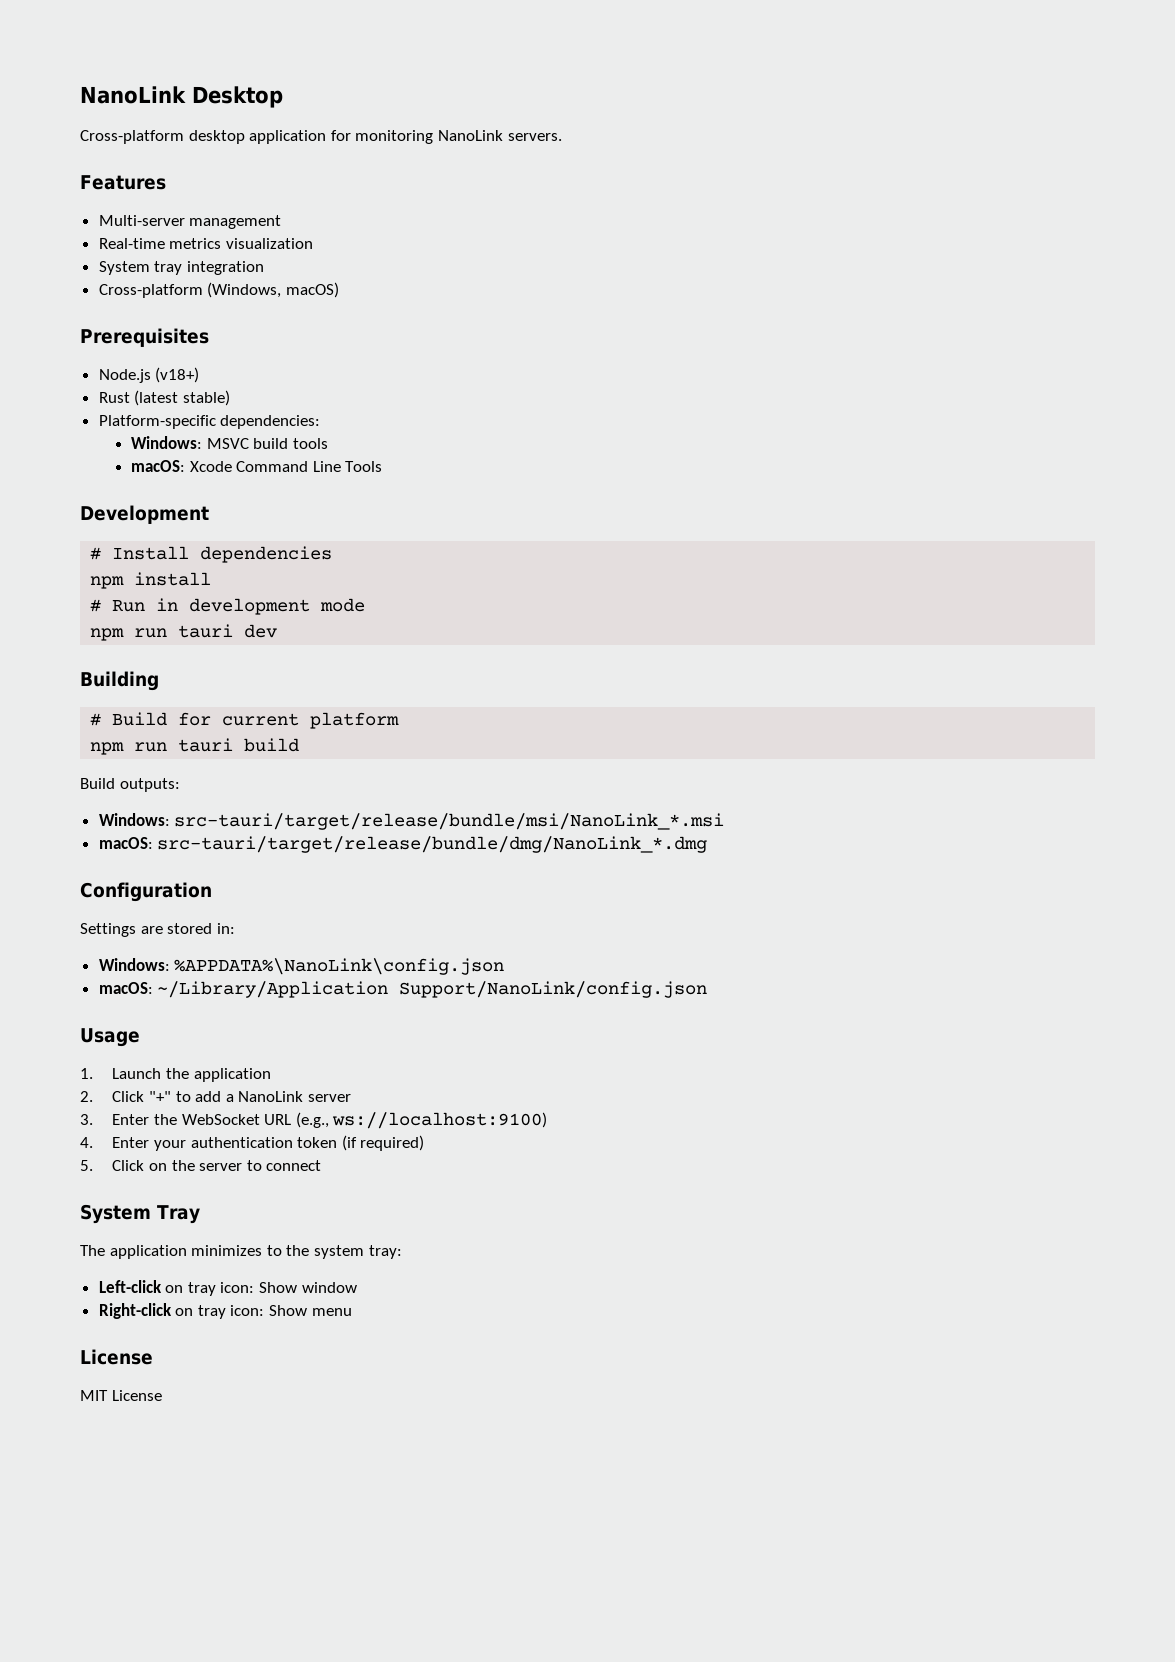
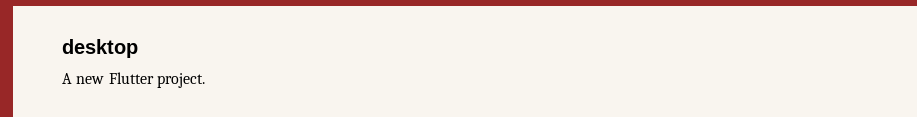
- NanoLink Desktop
- Cross-platform desktop application for monitoring NanoLink servers.
- Features
- Multi-server management
- Real-time metrics visualization
- System tray integration
- Cross-platform (Windows, macOS)
- Prerequisites
- Node.js (v18+)
- Rust (latest stable)
- Platform-specific dependencies:
- Windows: MSVC build tools
- macOS: Xcode Command Line Tools
- Development
- # Install dependencies
- npm install
- # Run in development mode
- npm run tauri dev
- Building
- # Build for current platform
- npm run tauri build
- Build outputs:
- Windows: src-tauri/target/release/bundle/msi/NanoLink_*.msi
- macOS: src-tauri/target/release/bundle/dmg/NanoLink_*.dmg
- Configuration
- Settings are stored in:
- Windows: %APPDATA%\NanoLink\config.json
- macOS: ~/Library/Application Support/NanoLink/config.json
- Usage
- 1. Launch the application
- 2. Click "+" to add a NanoLink server
- 3. Enter the WebSocket URL (e.g., ws://localhost:9100)
- 4. Enter your authentication token (if required)
- 5. Click on the server to connect
- System Tray
- The application minimizes to the system tray:
- Left-click on tray icon: Show window
- Right-click on tray icon: Show menu
- License
- MIT License
+ desktop
+ A new Flutter project.

